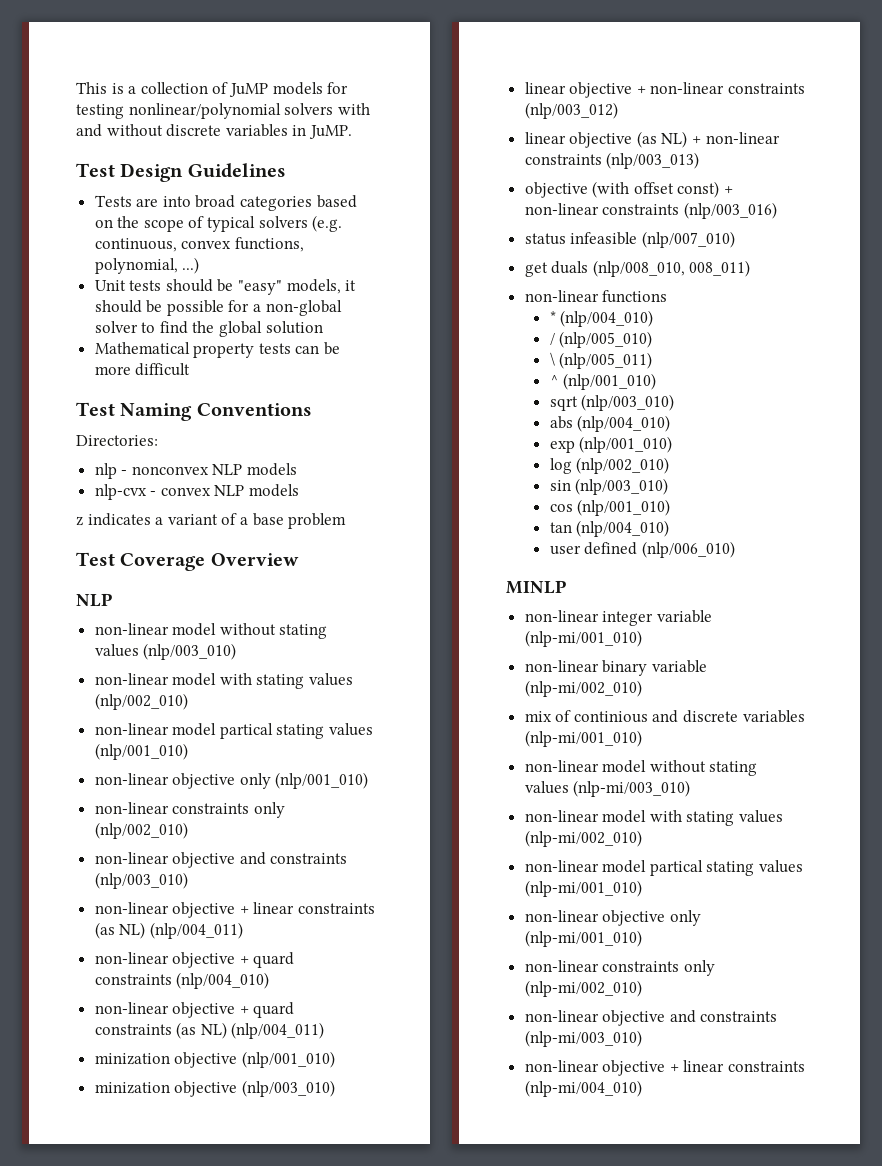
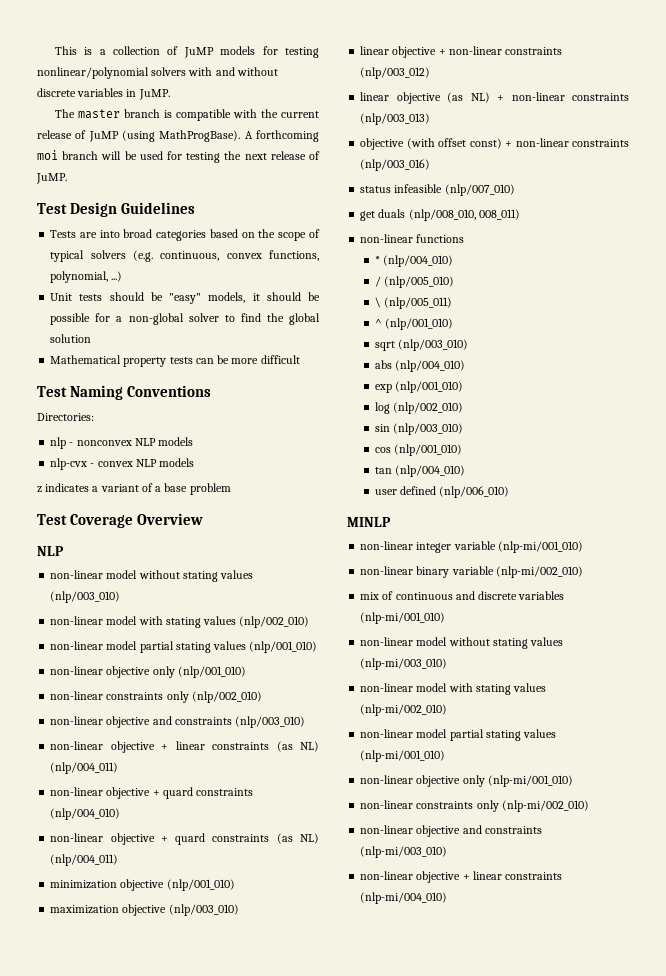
+ The master branch is compatible with the current release of JuMP (using MathProgBase). A forthcoming moi branch will be used for testing the next release of JuMP.
- non-linear model partical stating values (nlp/001_010)
+ non-linear model partial stating values (nlp/001_010)
- minization objective (nlp/001_010)
+ minimization objective (nlp/001_010)
- minization objective (nlp/003_010)
+ maximization objective (nlp/003_010)
- mix of continious and discrete variables (nlp-mi/001_010)
+ mix of continuous and discrete variables (nlp-mi/001_010)
- non-linear model partical stating values (nlp-mi/001_010)
+ non-linear model partial stating values (nlp-mi/001_010)

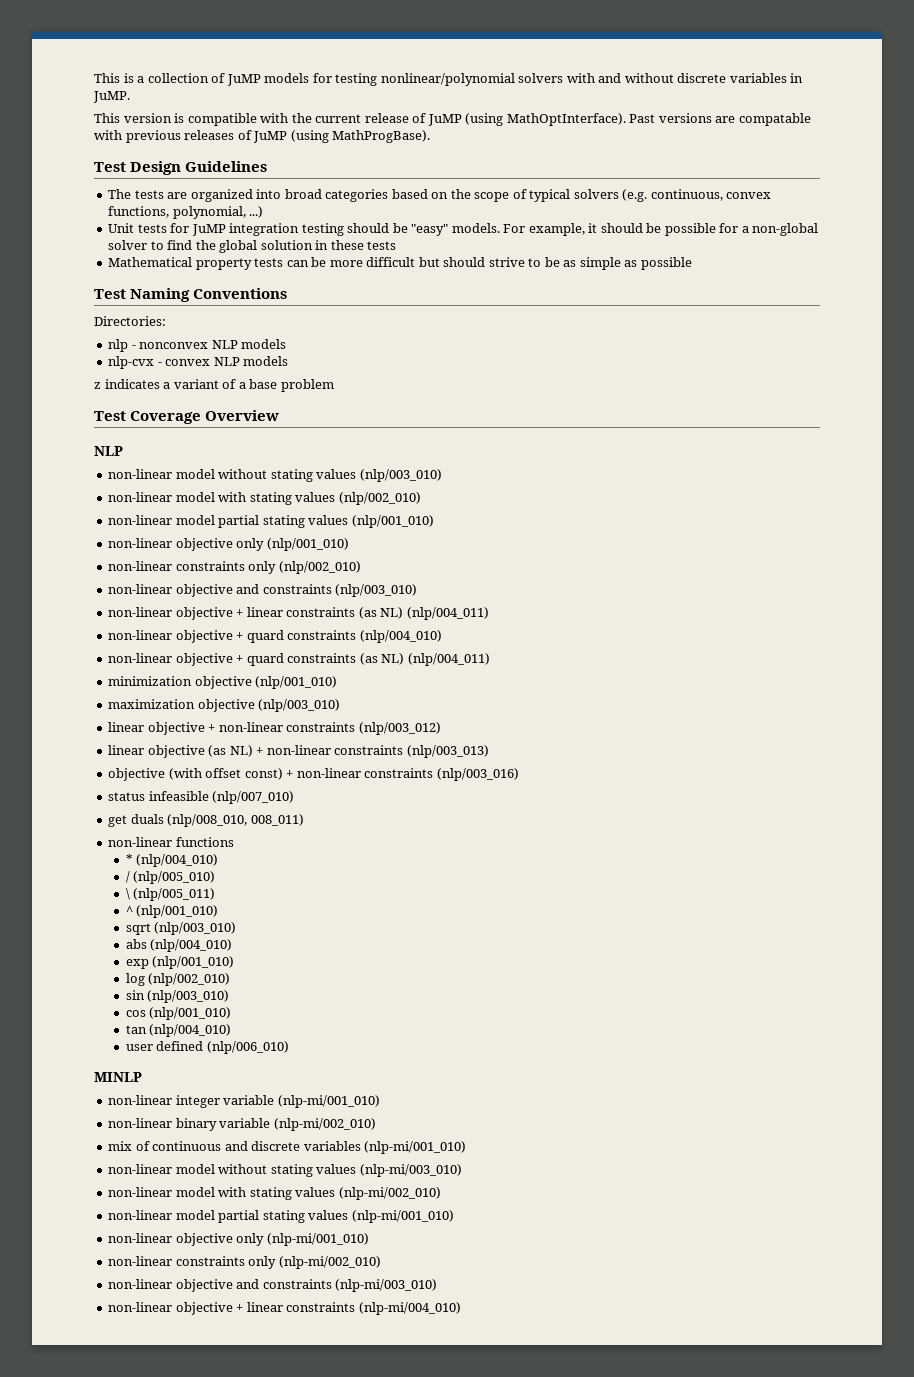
- The master branch is compatible with the current release of JuMP (using MathProgBase). A forthcoming moi branch will be used for testing the next release of JuMP.
+ This version is compatible with the current release of JuMP (using MathOptInterface). Past versions are compatable with previous releases of JuMP (using MathProgBase).
- Tests are into broad categories based on the scope of typical solvers (e.g. continuous, convex functions, polynomial, ...)
+ The tests are organized into broad categories based on the scope of typical solvers (e.g. continuous, convex functions, polynomial, ...)
- Unit tests should be "easy" models, it should be possible for a non-global solver to find the global solution
+ Unit tests for JuMP integration testing should be "easy" models. For example, it should be possible for a non-global solver to find the global solution in these tests
- Mathematical property tests can be more difficult
+ Mathematical property tests can be more difficult but should strive to be as simple as possible

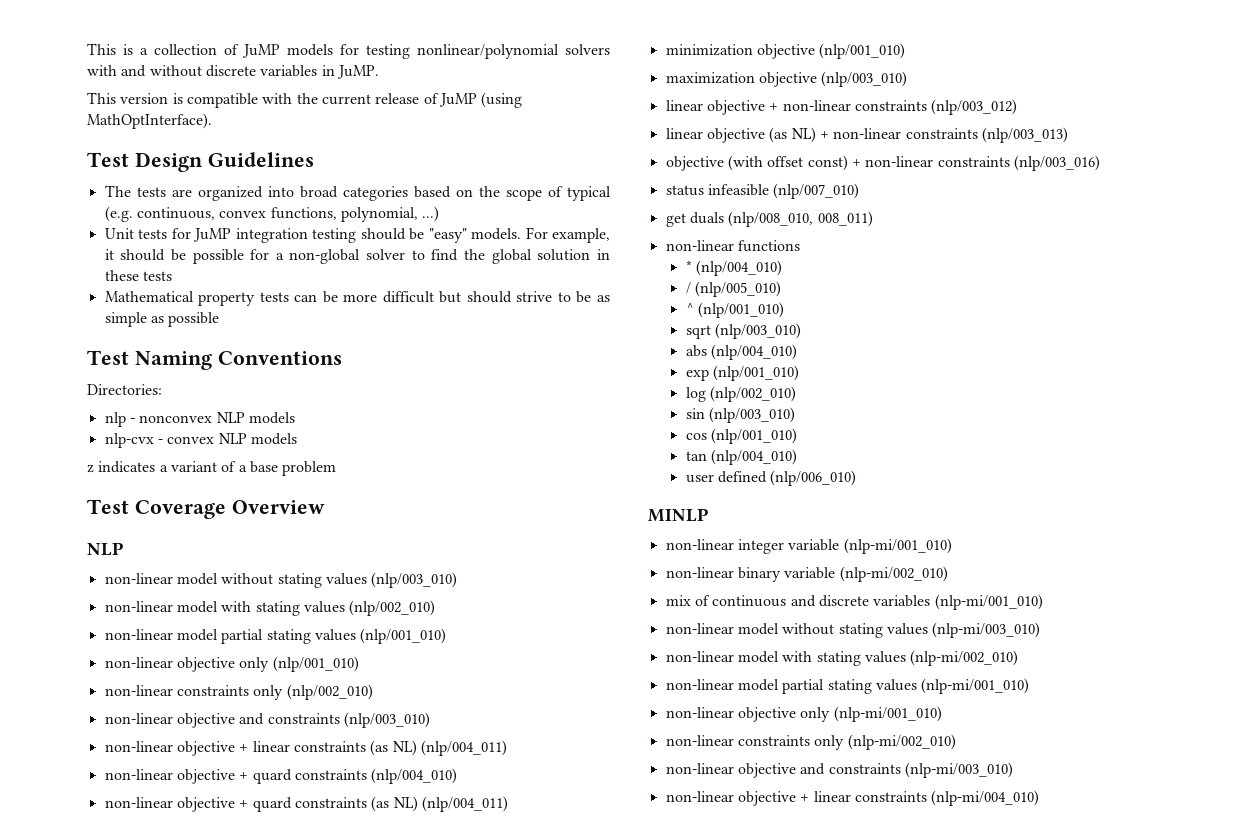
- Past versions are compatable with previous releases of JuMP (using MathProgBase).
- The tests are organized into broad categories based on the scope of typical solvers (e.g. continuous, convex functions, polynomial, ...)
+ The tests are organized into broad categories based on the scope of typical (e.g. continuous, convex functions, polynomial, ...)
- \ (nlp/005_011)

